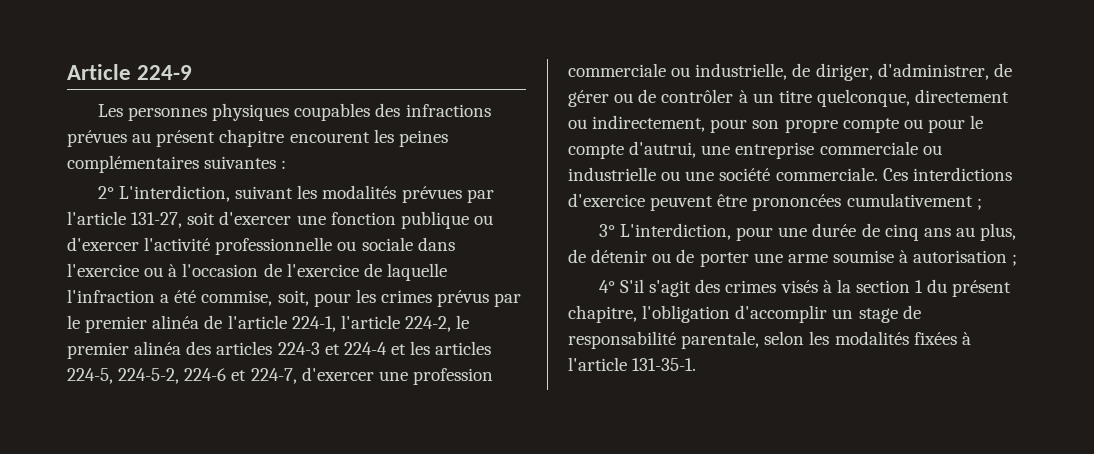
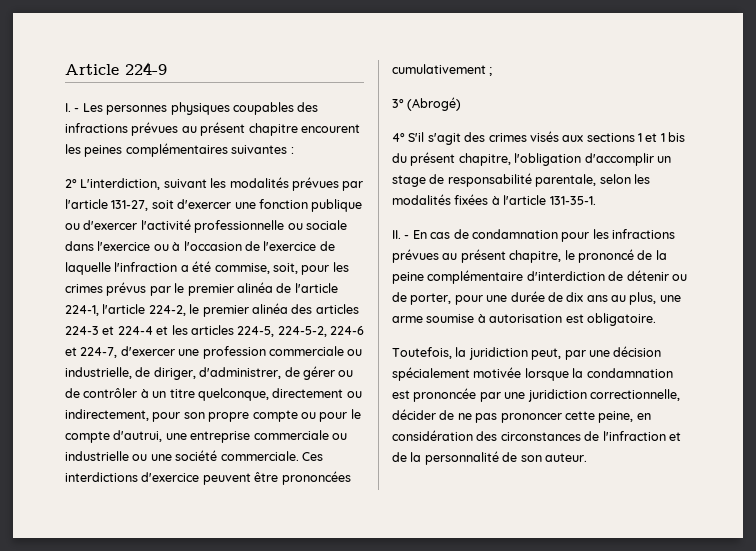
- Les personnes physiques coupables des infractions prévues au présent chapitre encourent les peines complémentaires suivantes :
+ I. - Les personnes physiques coupables des infractions prévues au présent chapitre encourent les peines complémentaires suivantes :
- 3° L'interdiction, pour une durée de cinq ans au plus, de détenir ou de porter une arme soumise à autorisation ;
+ 3° (Abrogé)
- 4° S'il s'agit des crimes visés à la section 1 du présent chapitre, l'obligation d'accomplir un stage de responsabilité parentale, selon les modalités fixées à l'article 131-35-1.
+ 4° S'il s'agit des crimes visés aux sections 1 et 1 bis du présent chapitre, l'obligation d'accomplir un stage de responsabilité parentale, selon les modalités fixées à l'article 131-35-1.
+ II. - En cas de condamnation pour les infractions prévues au présent chapitre, le prononcé de la peine complémentaire d'interdiction de détenir ou de porter, pour une durée de dix ans au plus, une arme soumise à autorisation est obligatoire.
+ Toutefois, la juridiction peut, par une décision spécialement motivée lorsque la condamnation est prononcée par une juridiction correctionnelle, décider de ne pas prononcer cette peine, en considération des circonstances de l'infraction et de la personnalité de son auteur.

